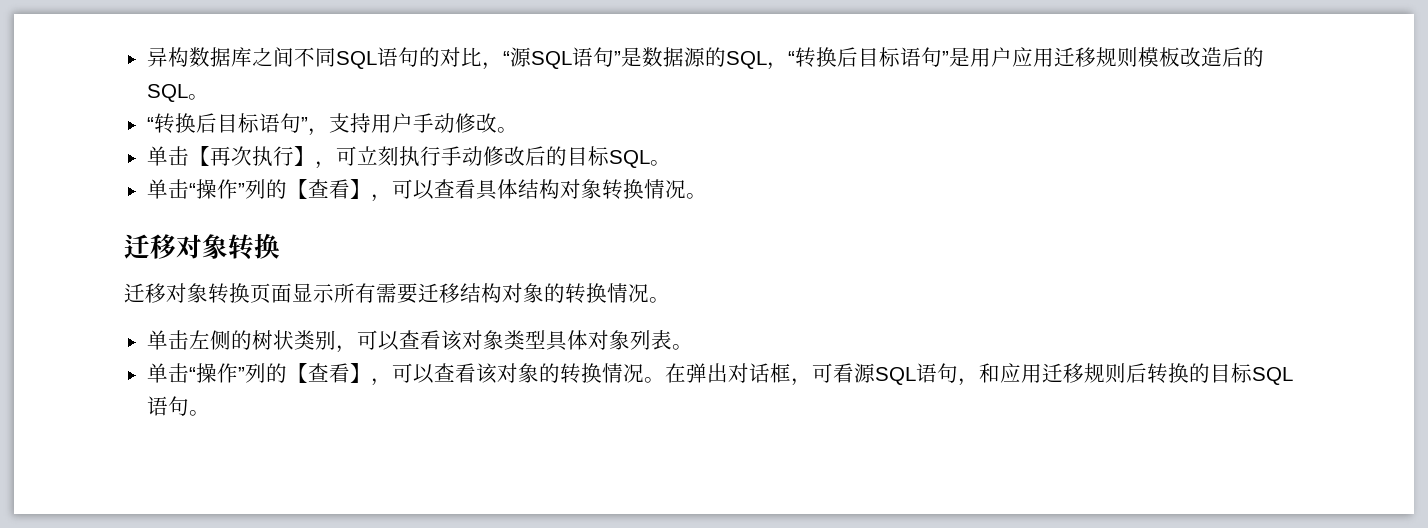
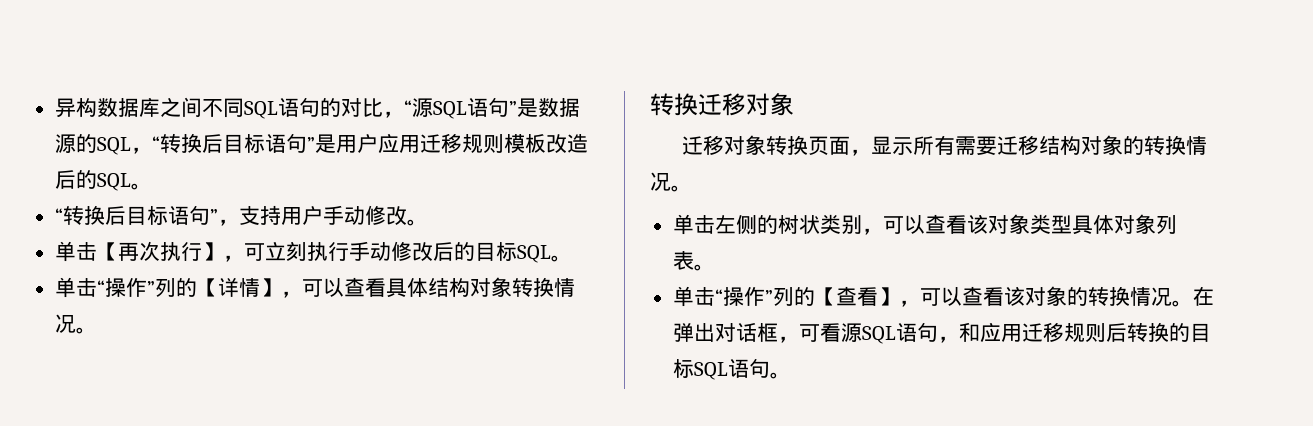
- 单击“操作”列的【查看】，可以查看具体结构对象转换情况。
- 迁移对象转换
+ 单击“操作”列的【详情】，可以查看具体结构对象转换情况。
+ 转换迁移对象
- 迁移对象转换页面显示所有需要迁移结构对象的转换情况。
+ 迁移对象转换页面，显示所有需要迁移结构对象的转换情况。

